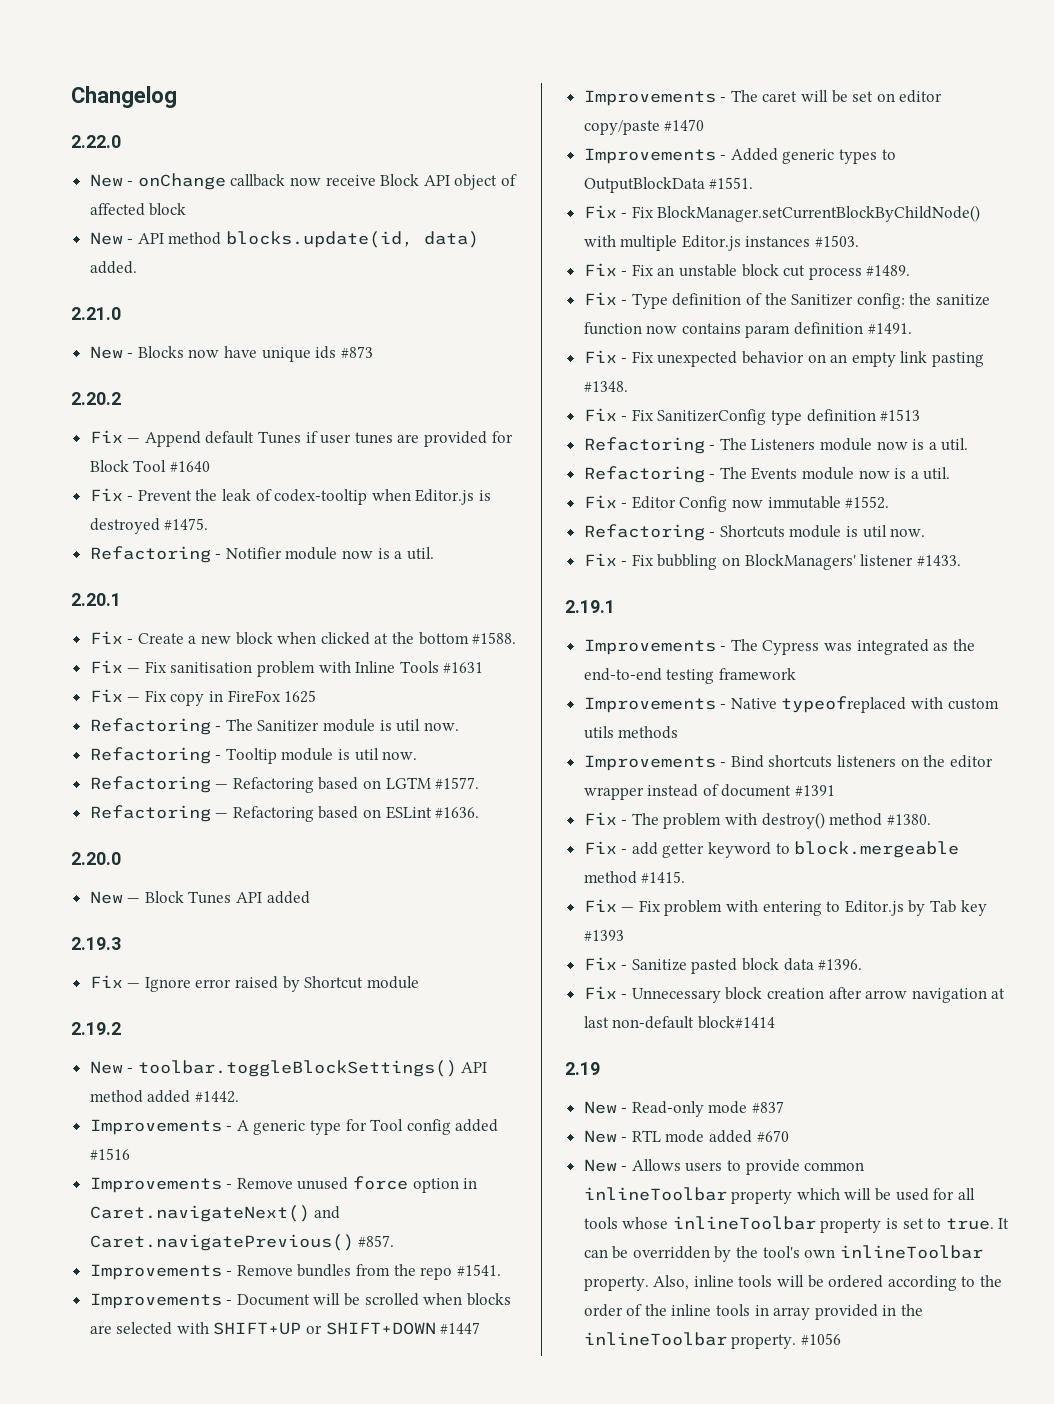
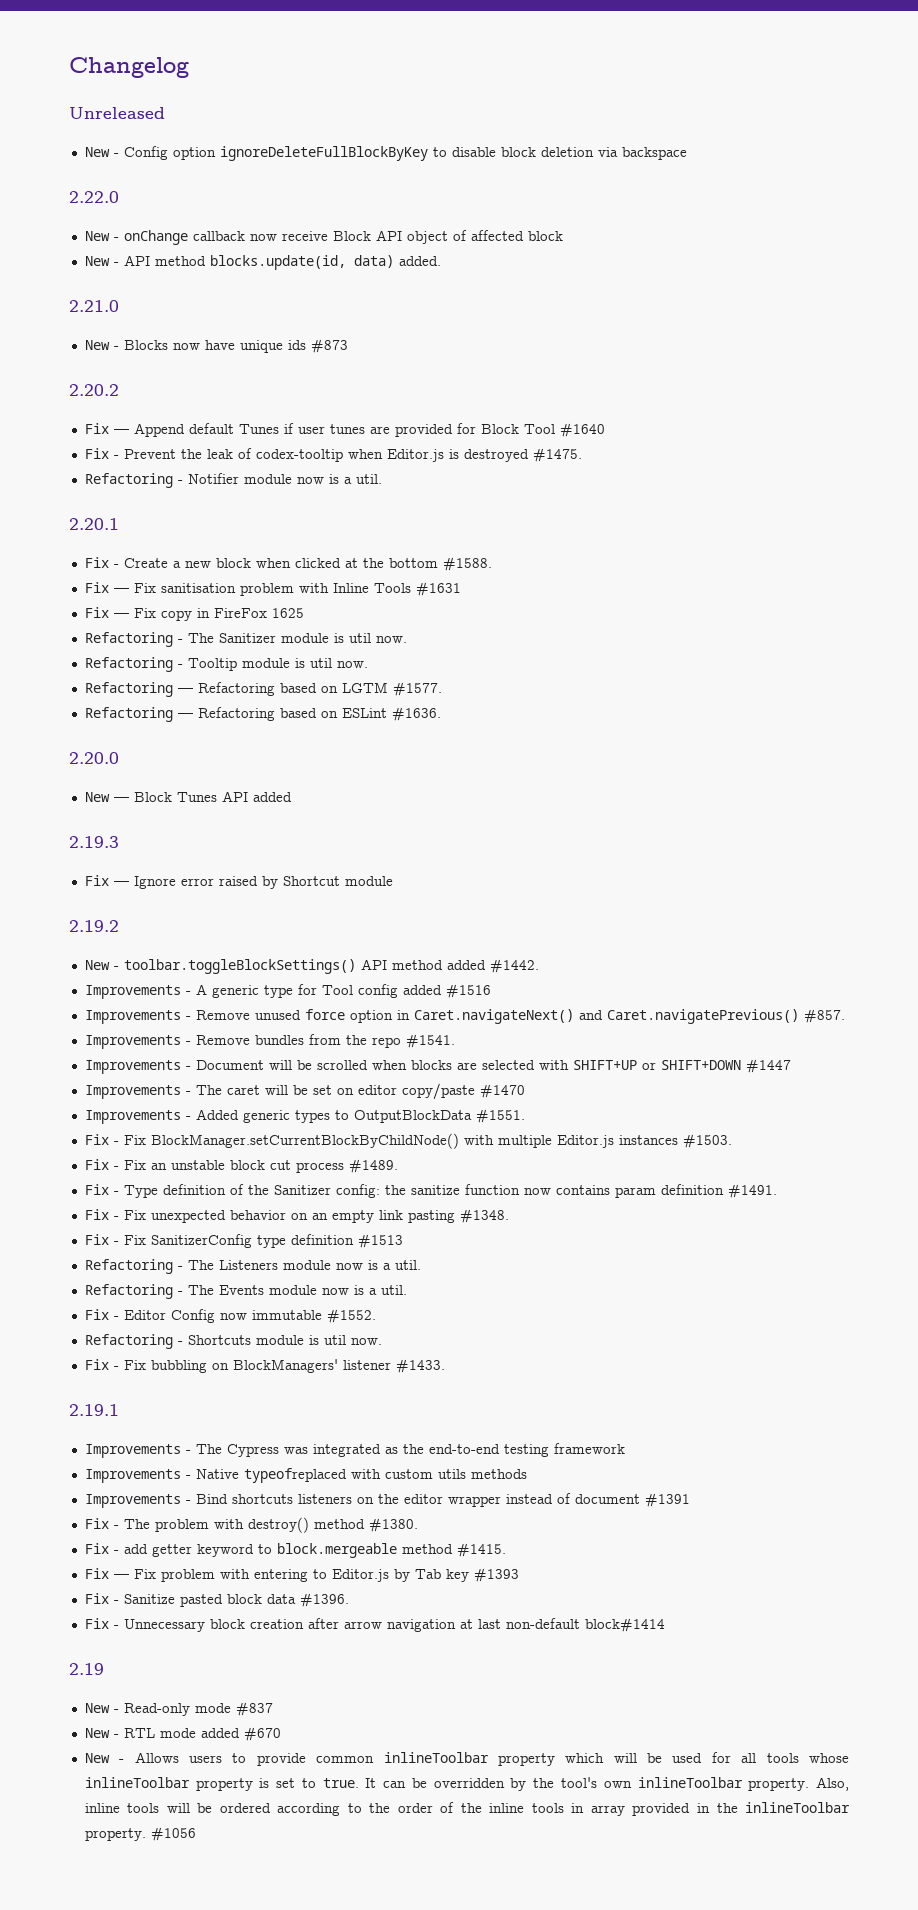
+ Unreleased
+ New - Config option ignoreDeleteFullBlockByKey to disable block deletion via backspace

